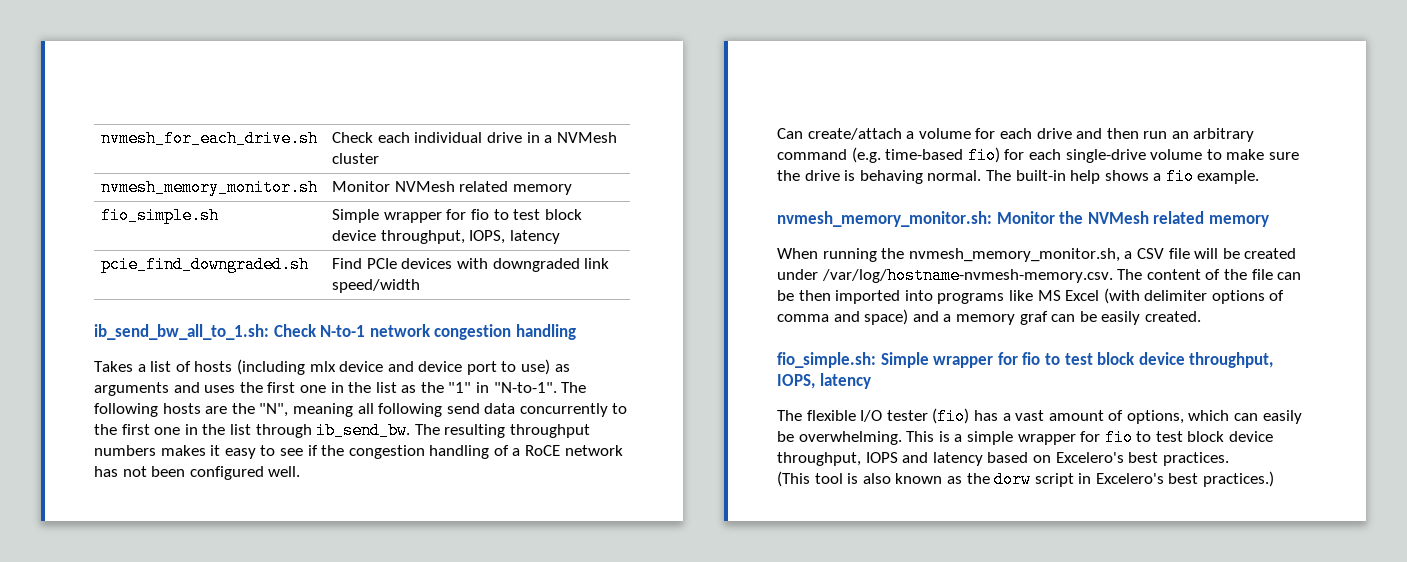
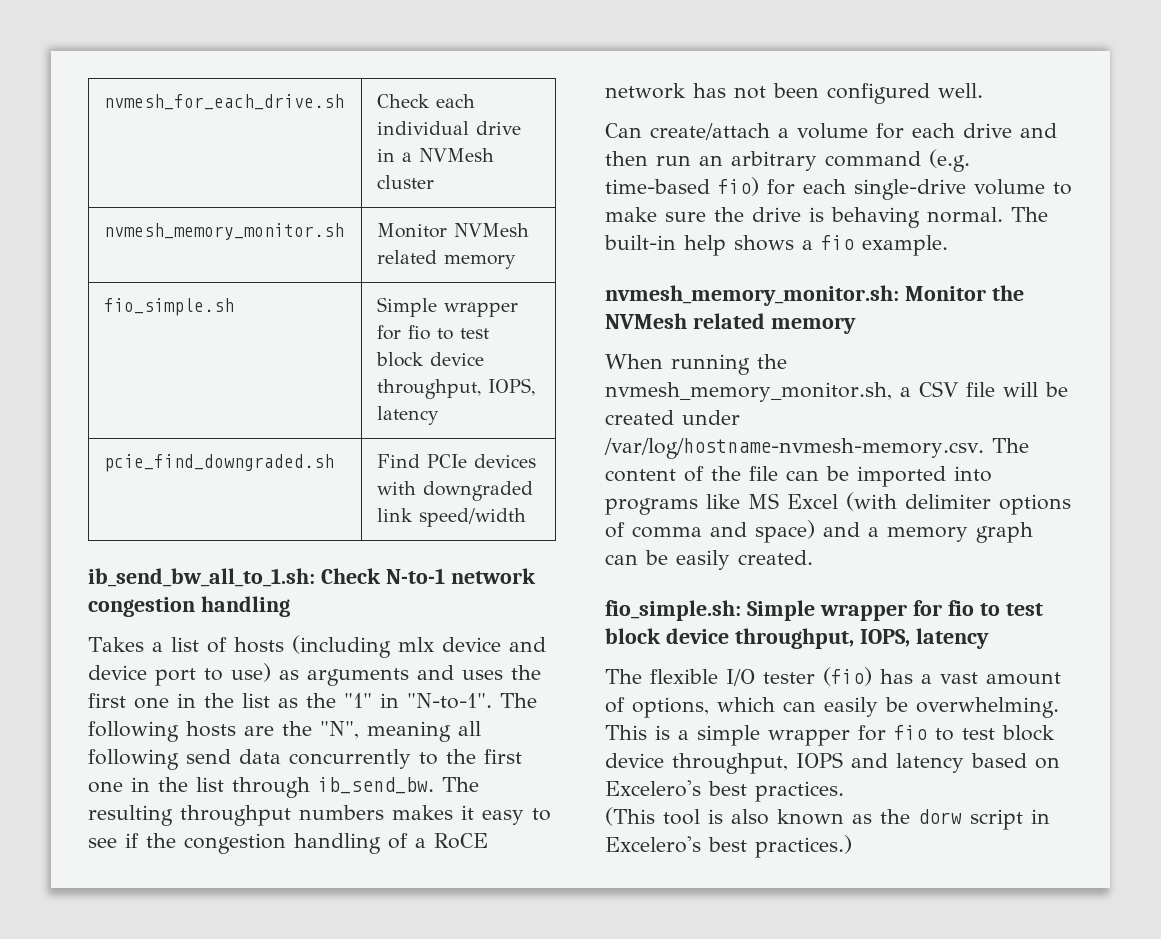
- When running the nvmesh_memory_monitor.sh, a CSV file will be created under /var/log/hostname-nvmesh-memory.csv. The content of the file can be then imported into programs like MS Excel (with delimiter options of comma and space) and a memory graf can be easily created.
+ When running the nvmesh_memory_monitor.sh, a CSV file will be created under /var/log/hostname-nvmesh-memory.csv. The content of the file can be imported into programs like MS Excel (with delimiter options of comma and space) and a memory graph can be easily created.

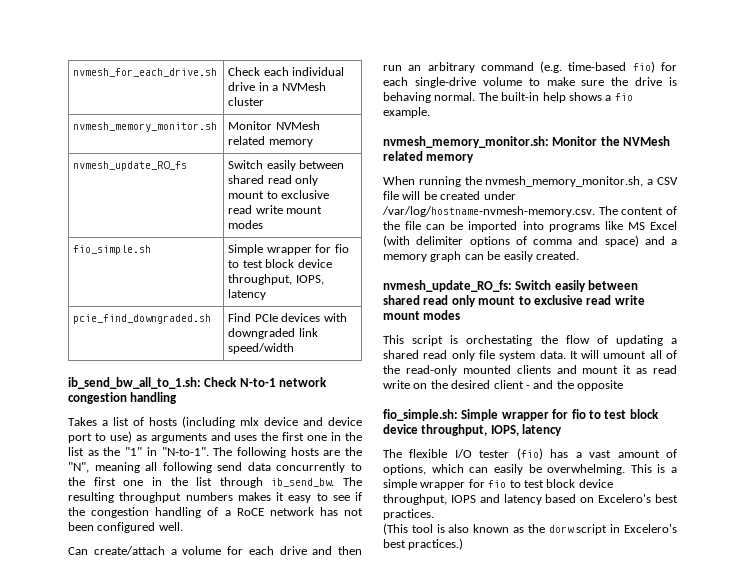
+ nvmesh_update_RO_fs | Switch easily between shared read only mount to exclusive read write mount modes
+ nvmesh_update_RO_fs: Switch easily between shared read only mount to exclusive read write mount modes
+ This script is orchestating the flow of updating a shared read only file system data. It will umount all of the read-only mounted clients and mount it as read write on the desired client - and the opposite

